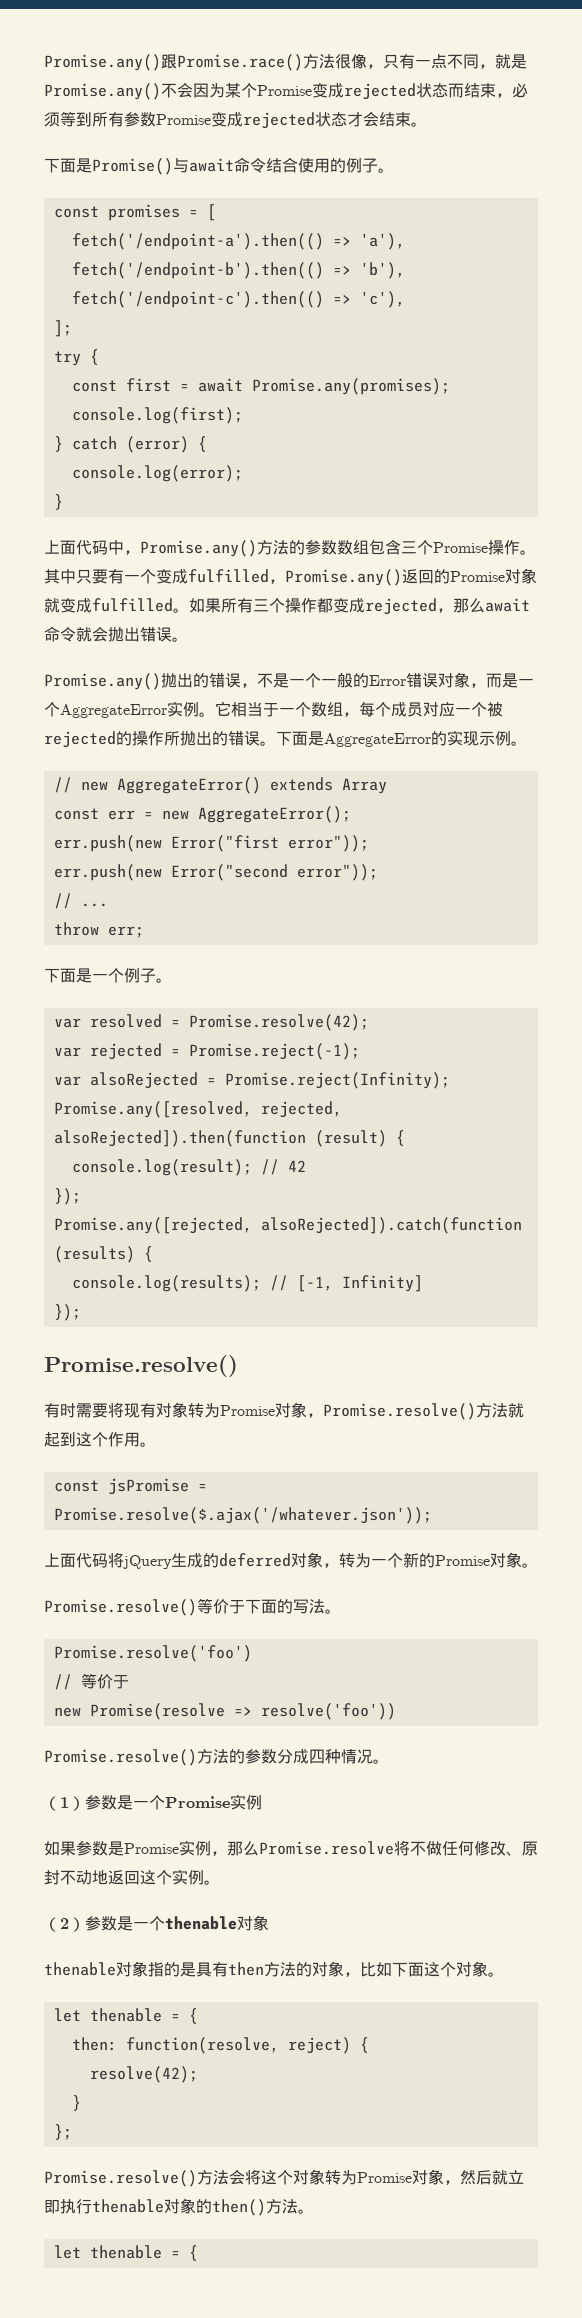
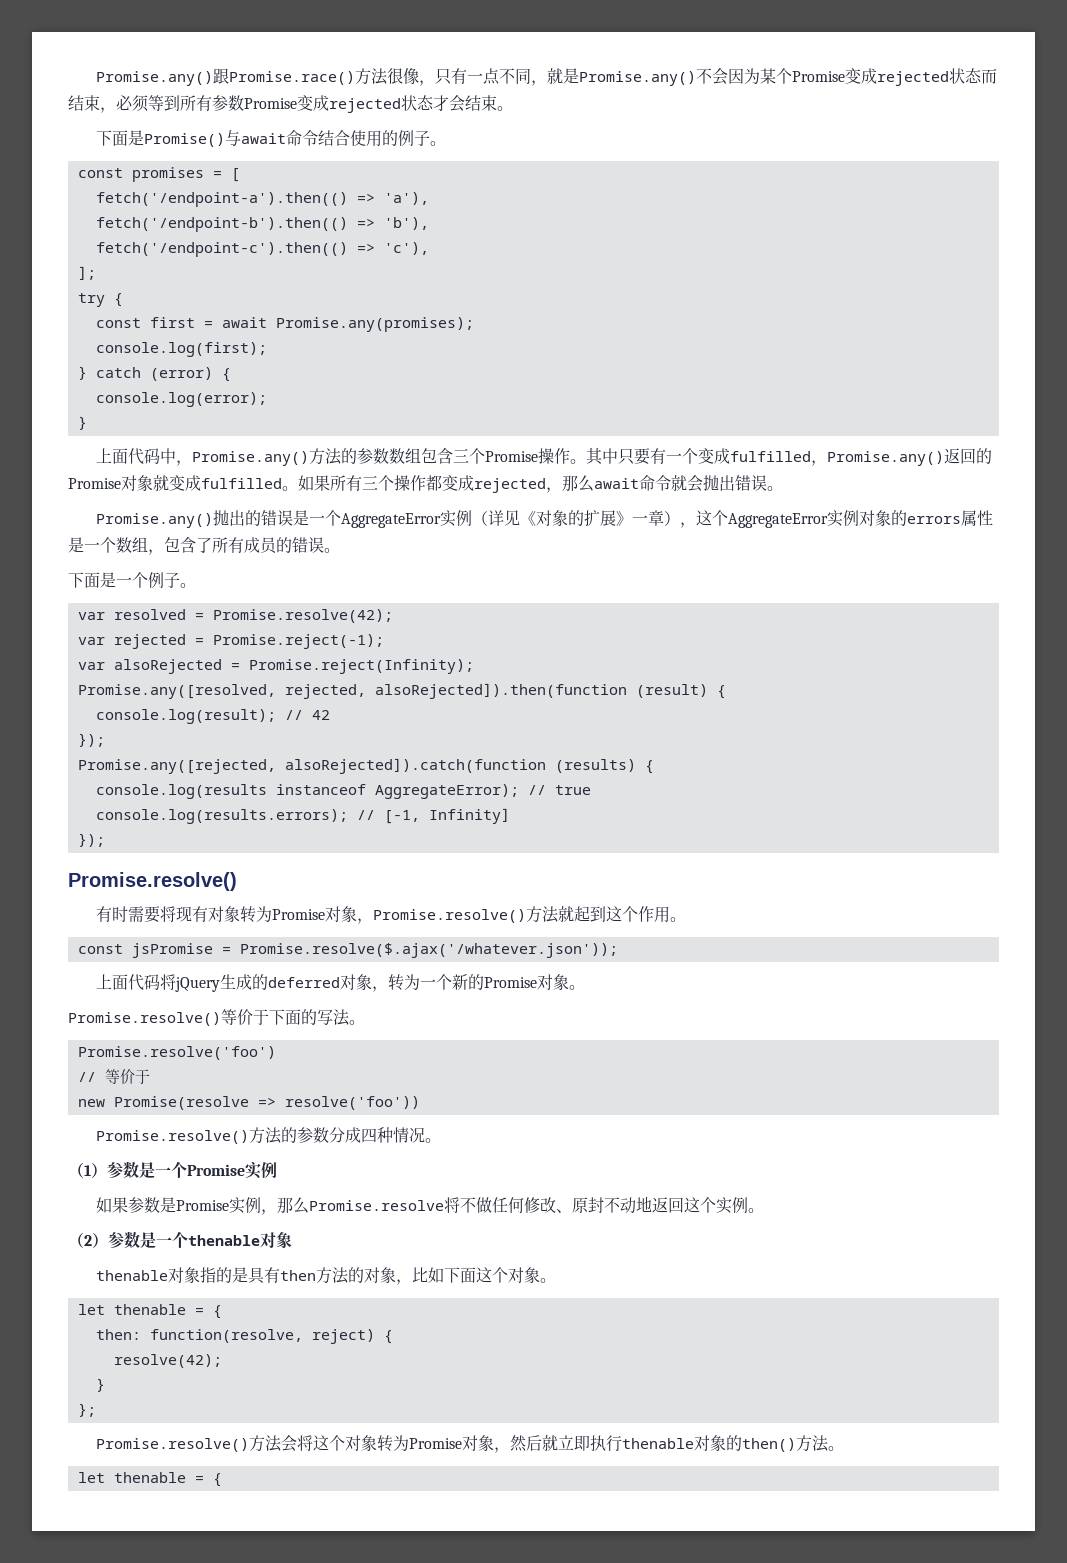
- Promise.any()抛出的错误，不是一个一般的Error错误对象，而是一个AggregateError实例。它相当于一个数组，每个成员对应一个被rejected的操作所抛出的错误。下面是AggregateError的实现示例。
- // new AggregateError() extends Array
- const err = new AggregateError();
- err.push(new Error("first error"));
- err.push(new Error("second error"));
- // ...
- throw err;
+ Promise.any()抛出的错误是一个AggregateError实例（详见《对象的扩展》一章），这个AggregateError实例对象的errors属性是一个数组，包含了所有成员的错误。
- console.log(results); // [-1, Infinity]
+ console.log(results instanceof AggregateError); // true
+ console.log(results.errors); // [-1, Infinity]

